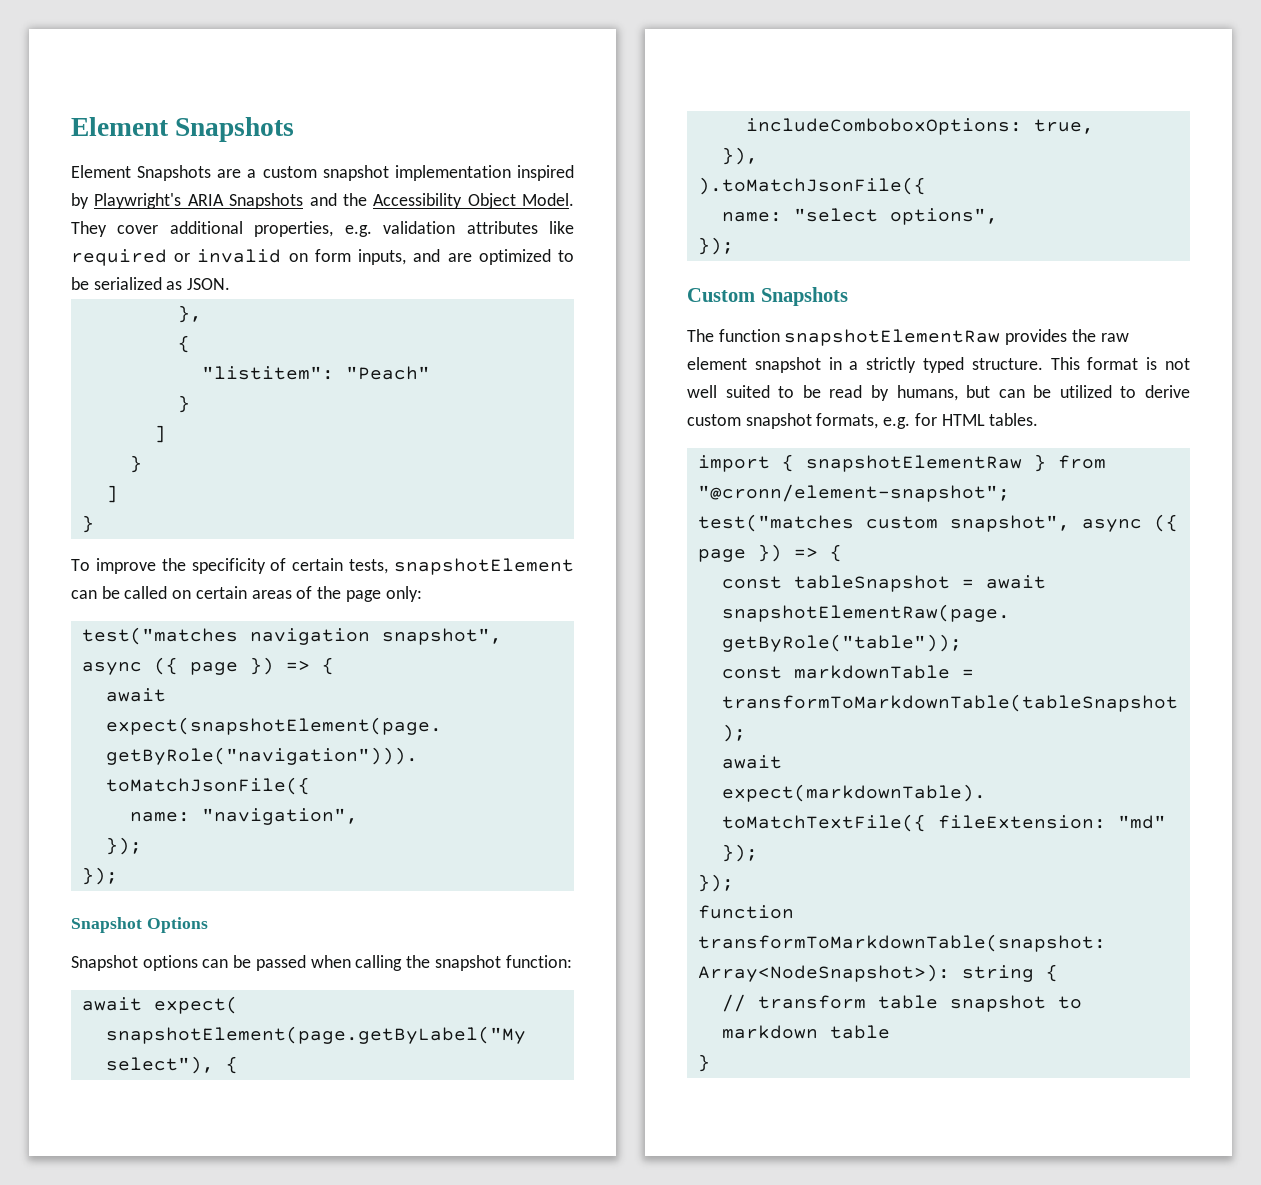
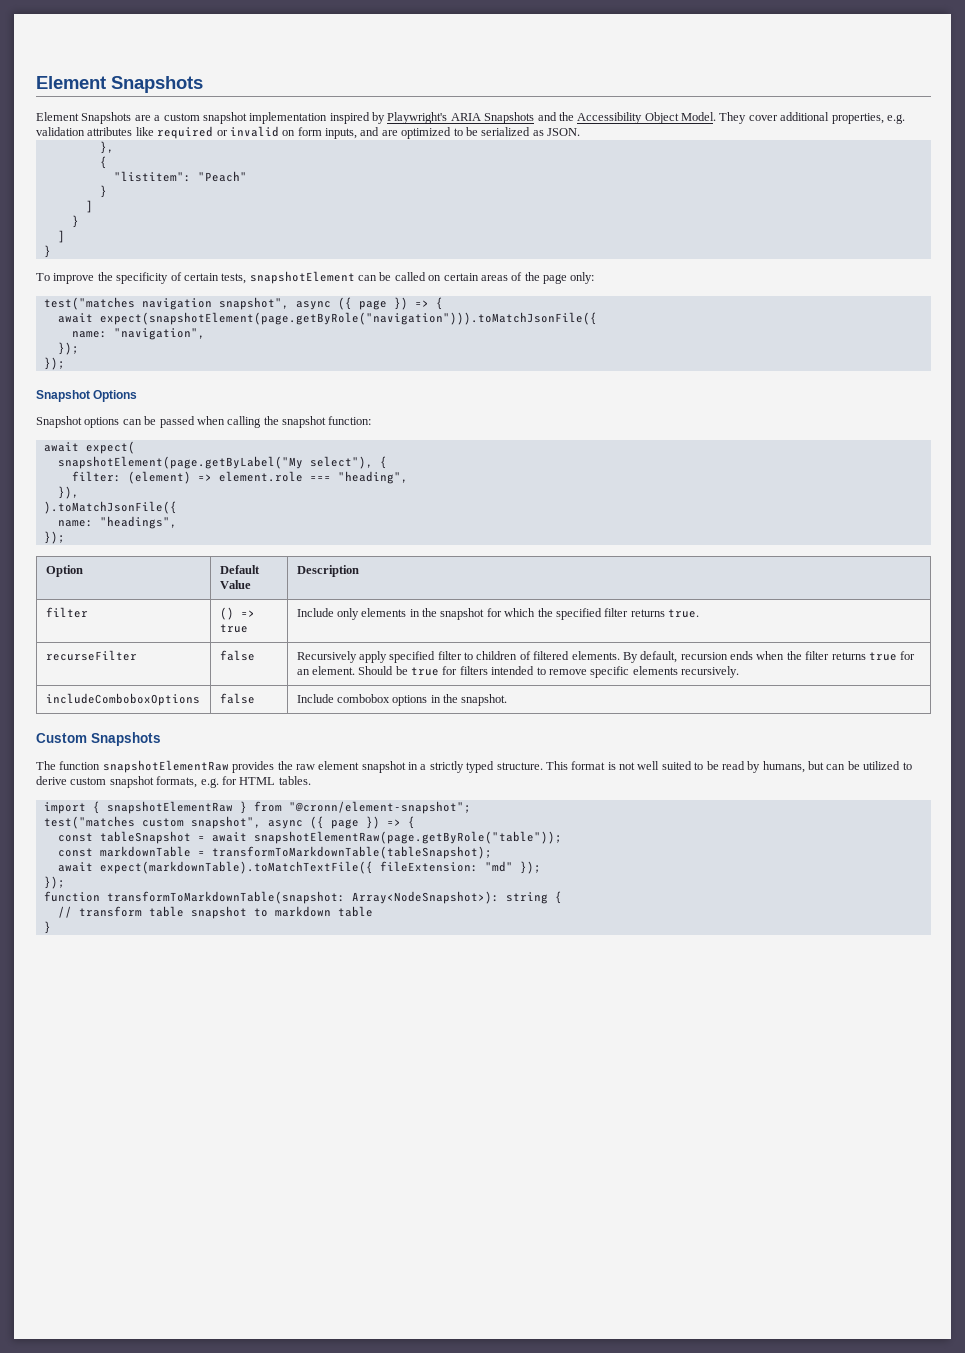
- includeComboboxOptions: true,
+ filter: (element) => element.role === "heading",
- name: "select options",
+ name: "headings",
  });
+ Option | Default Value | Description
+ filter | () => true | Include only elements in the snapshot for which the specified filter returns true.
+ recurseFilter | false | Recursively apply specified filter to children of filtered elements. By default, recursion ends when the filter returns true for an element. Should be true for filters intended to remove specific elements recursively.
+ includeComboboxOptions | false | Include combobox options in the snapshot.

